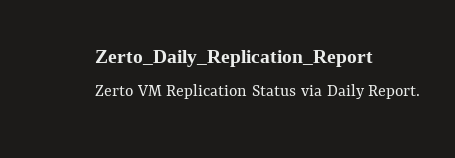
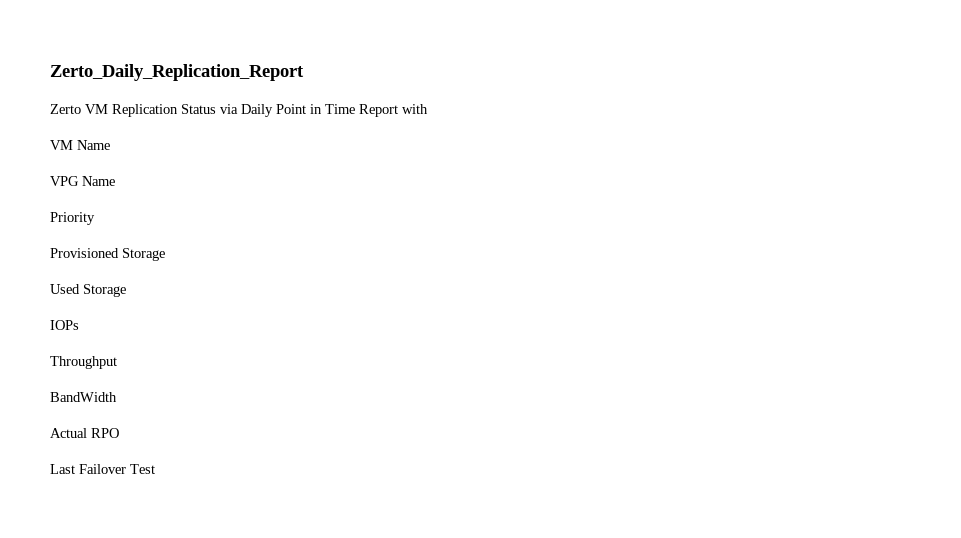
- Zerto VM Replication Status via Daily Report.
+ Zerto VM Replication Status via Daily Point in Time Report with
+ VM Name
+ VPG Name
+ Priority
+ Provisioned Storage
+ Used Storage
+ IOPs
+ Throughput
+ BandWidth
+ Actual RPO
+ Last Failover Test

